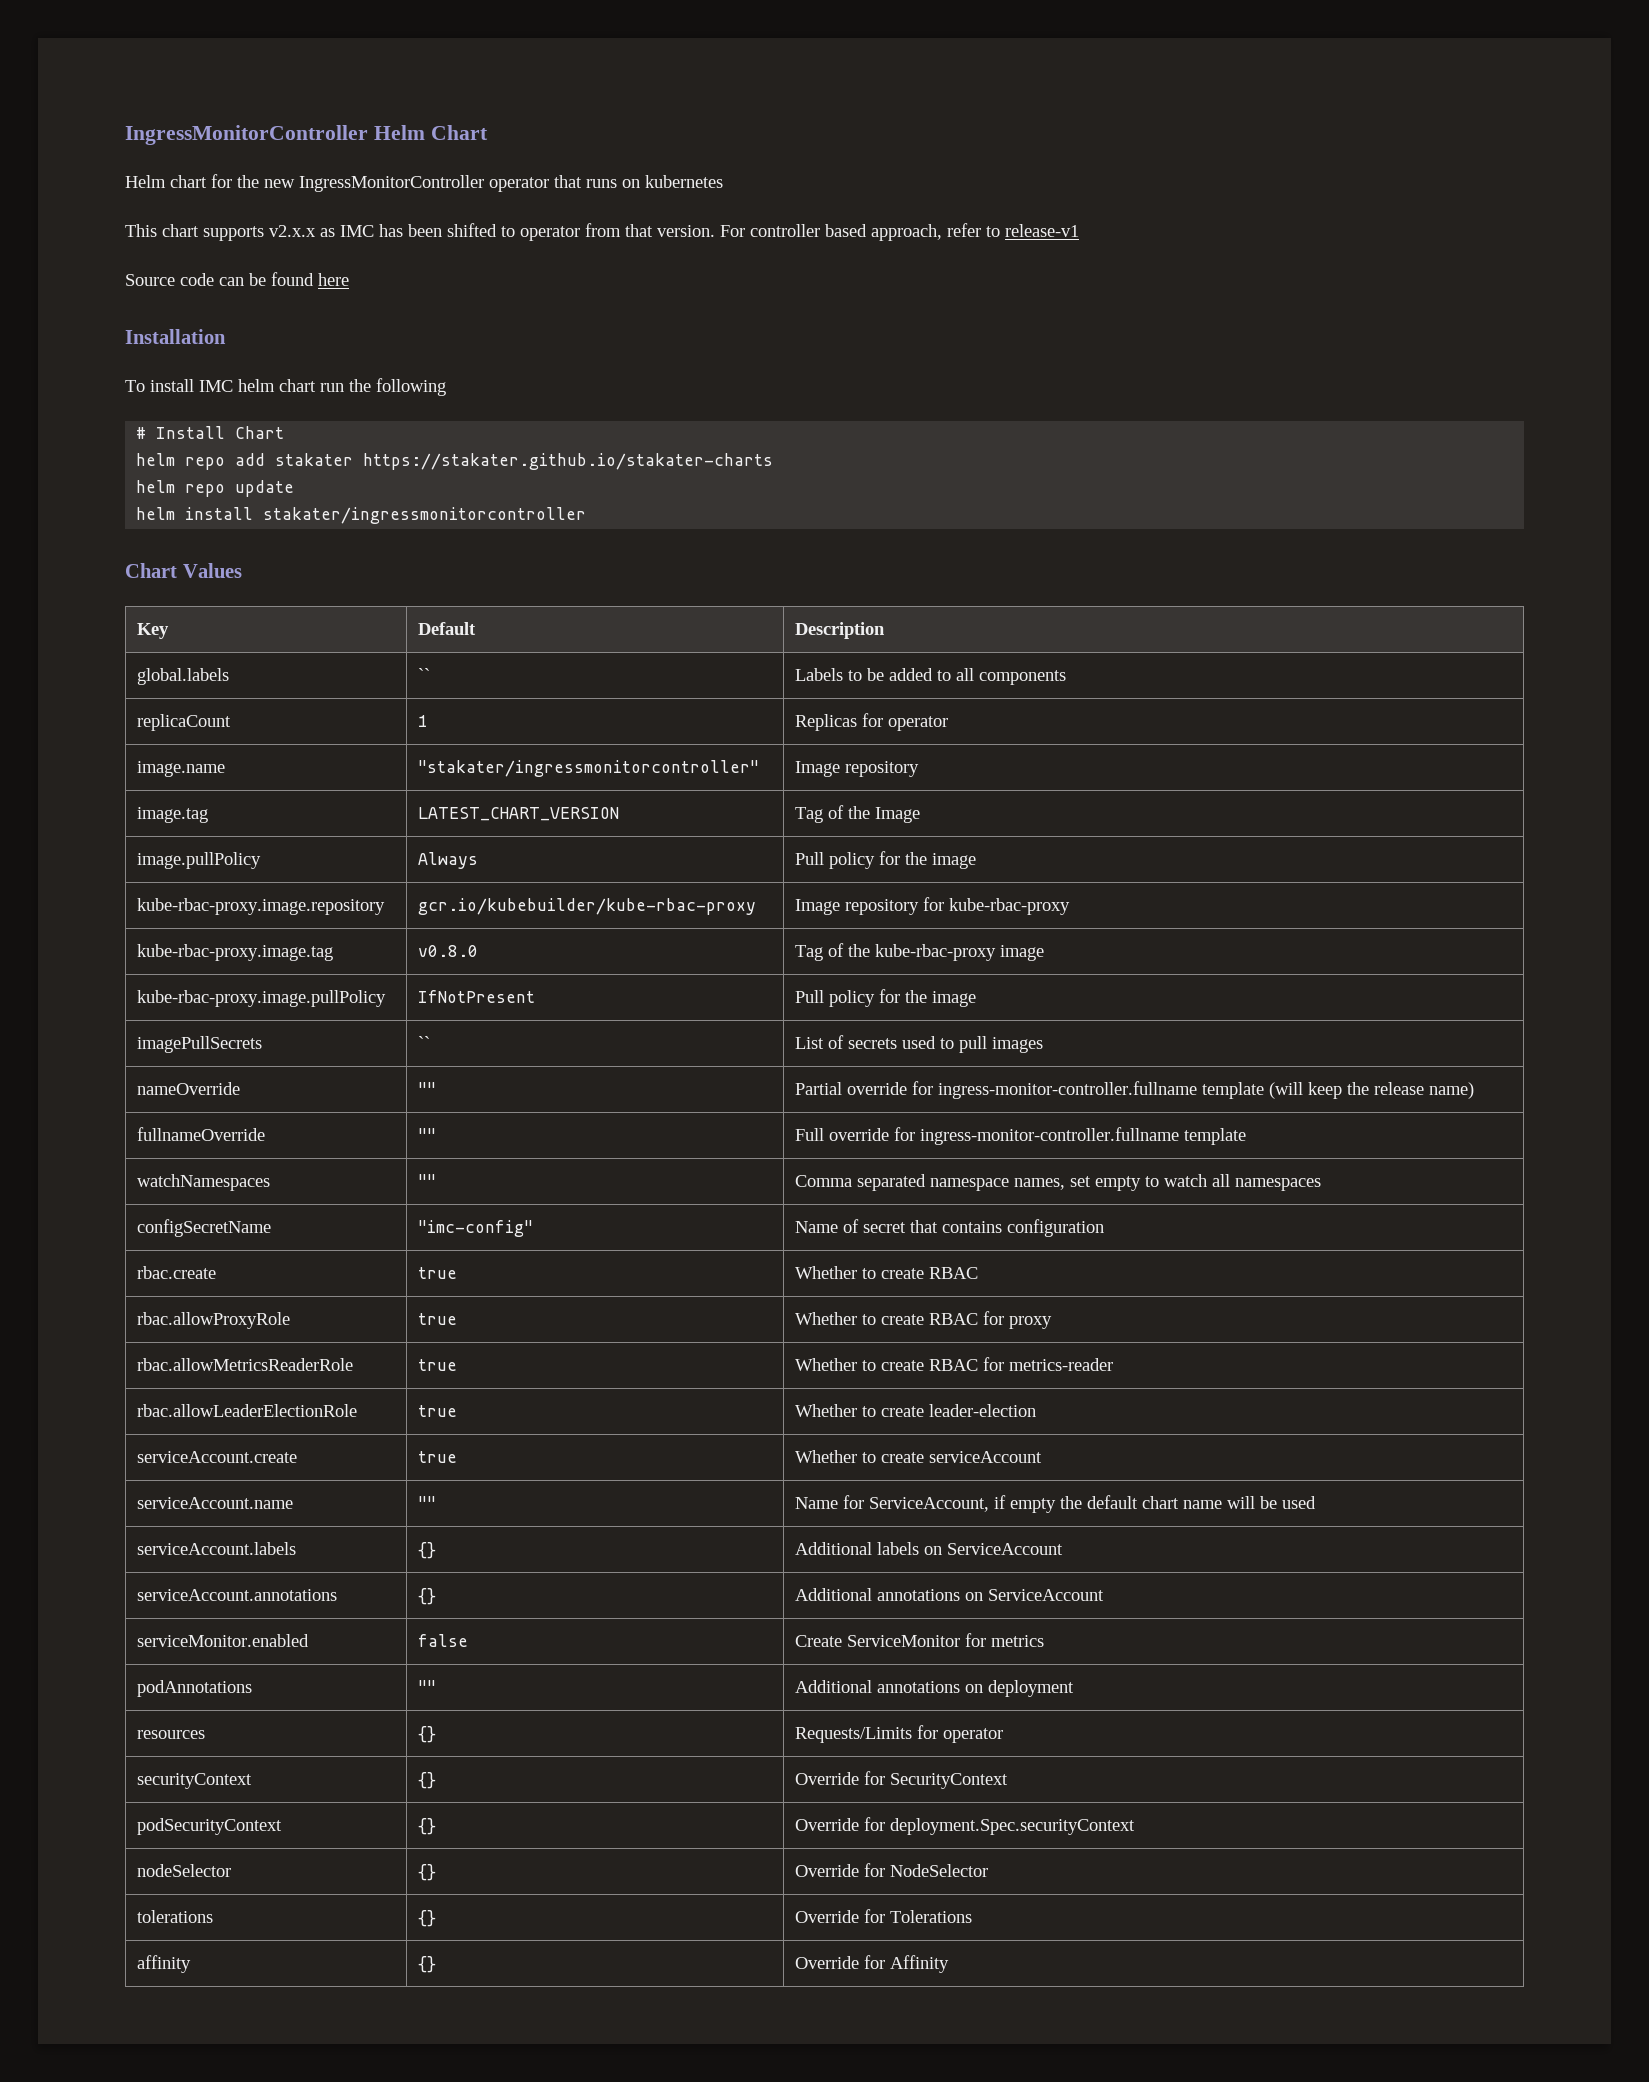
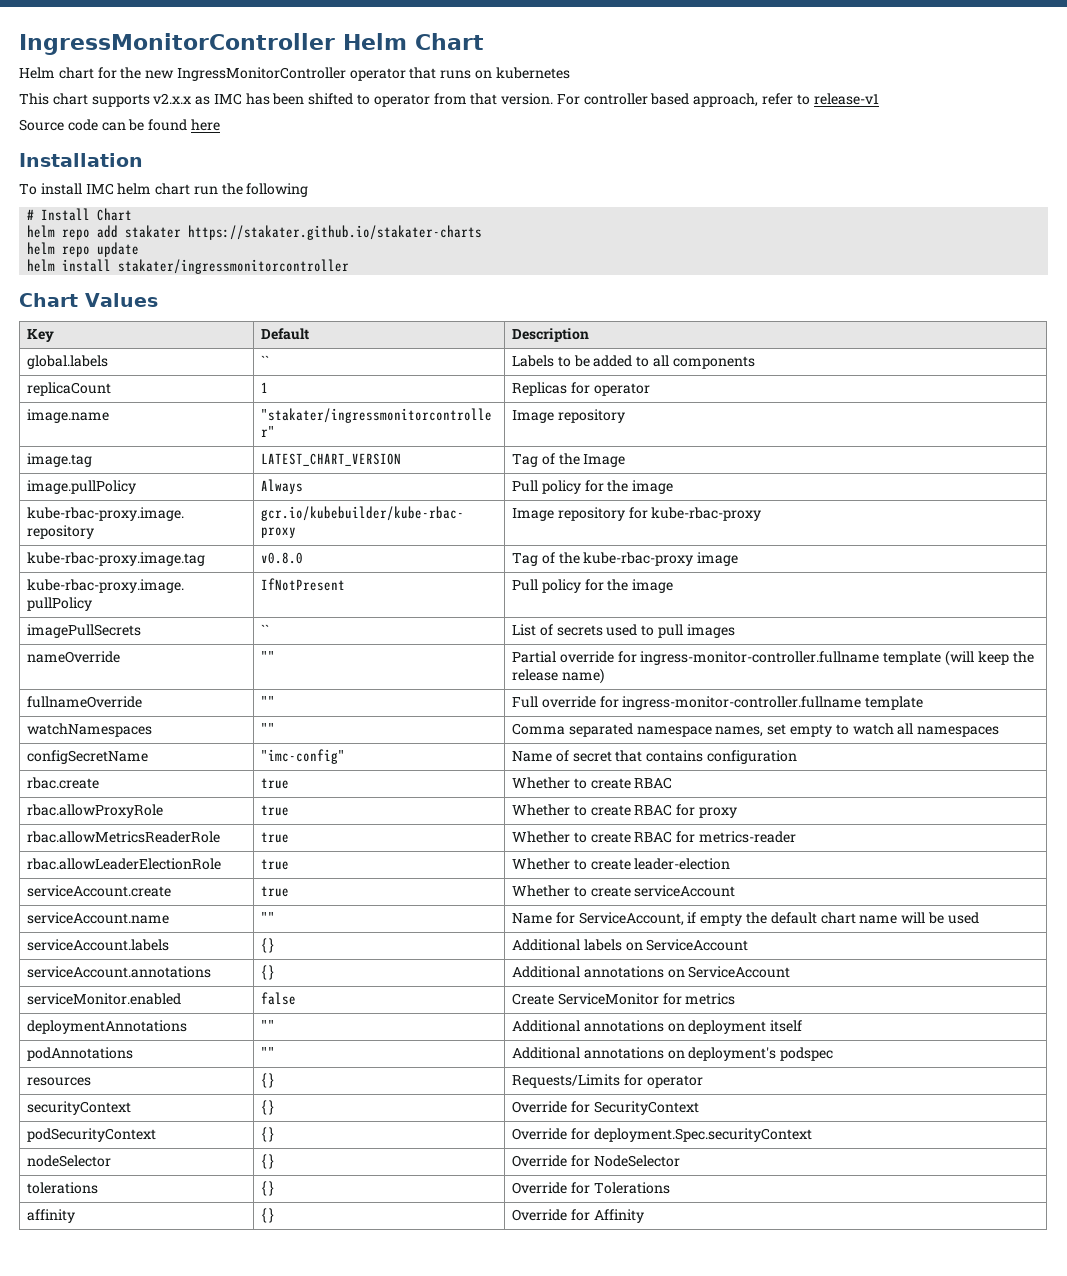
+ deploymentAnnotations | "" | Additional annotations on deployment itself
- podAnnotations | "" | Additional annotations on deployment
+ podAnnotations | "" | Additional annotations on deployment's podspec

